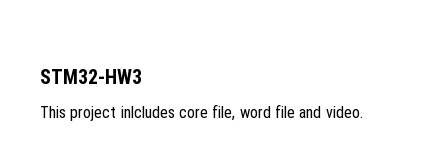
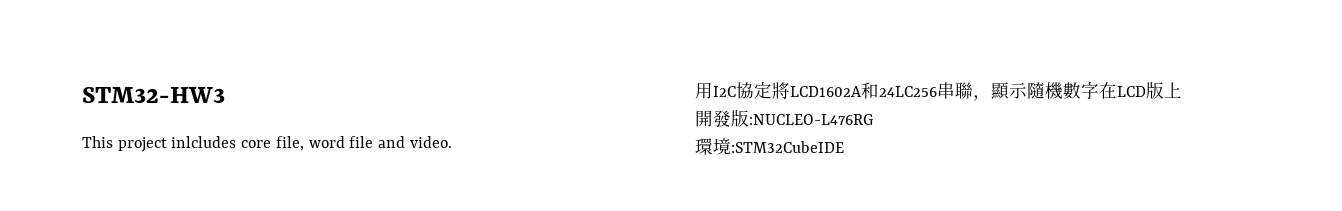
+ 用I2C協定將LCD1602A和24LC256串聯，顯示隨機數字在LCD版上
+ 開發版:NUCLEO-L476RG
+ 環境:STM32CubeIDE

